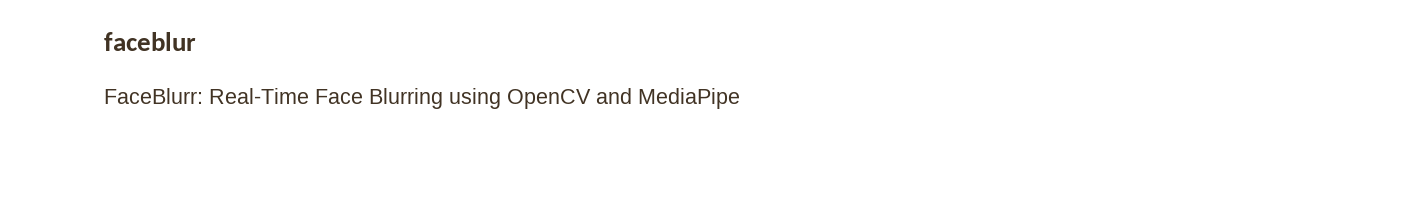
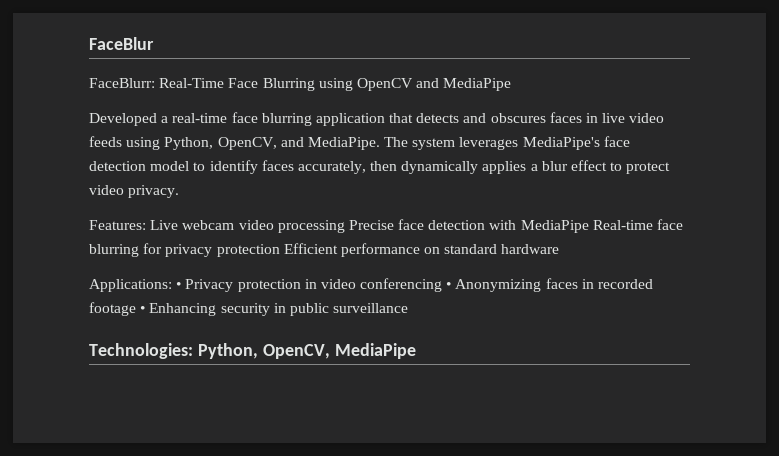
- faceblur
+ FaceBlur
+ Developed a real-time face blurring application that detects and obscures faces in live video feeds using Python, OpenCV, and MediaPipe. The system leverages MediaPipe's face detection model to identify faces accurately, then dynamically applies a blur effect to protect video privacy.
+ Features: Live webcam video processing Precise face detection with MediaPipe Real-time face blurring for privacy protection Efficient performance on standard hardware
+ Applications: • Privacy protection in video conferencing • Anonymizing faces in recorded footage • Enhancing security in public surveillance
+ Technologies: Python, OpenCV, MediaPipe

